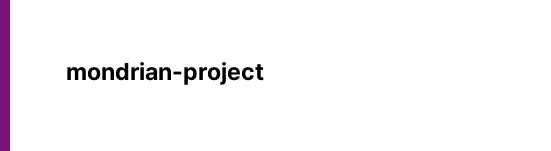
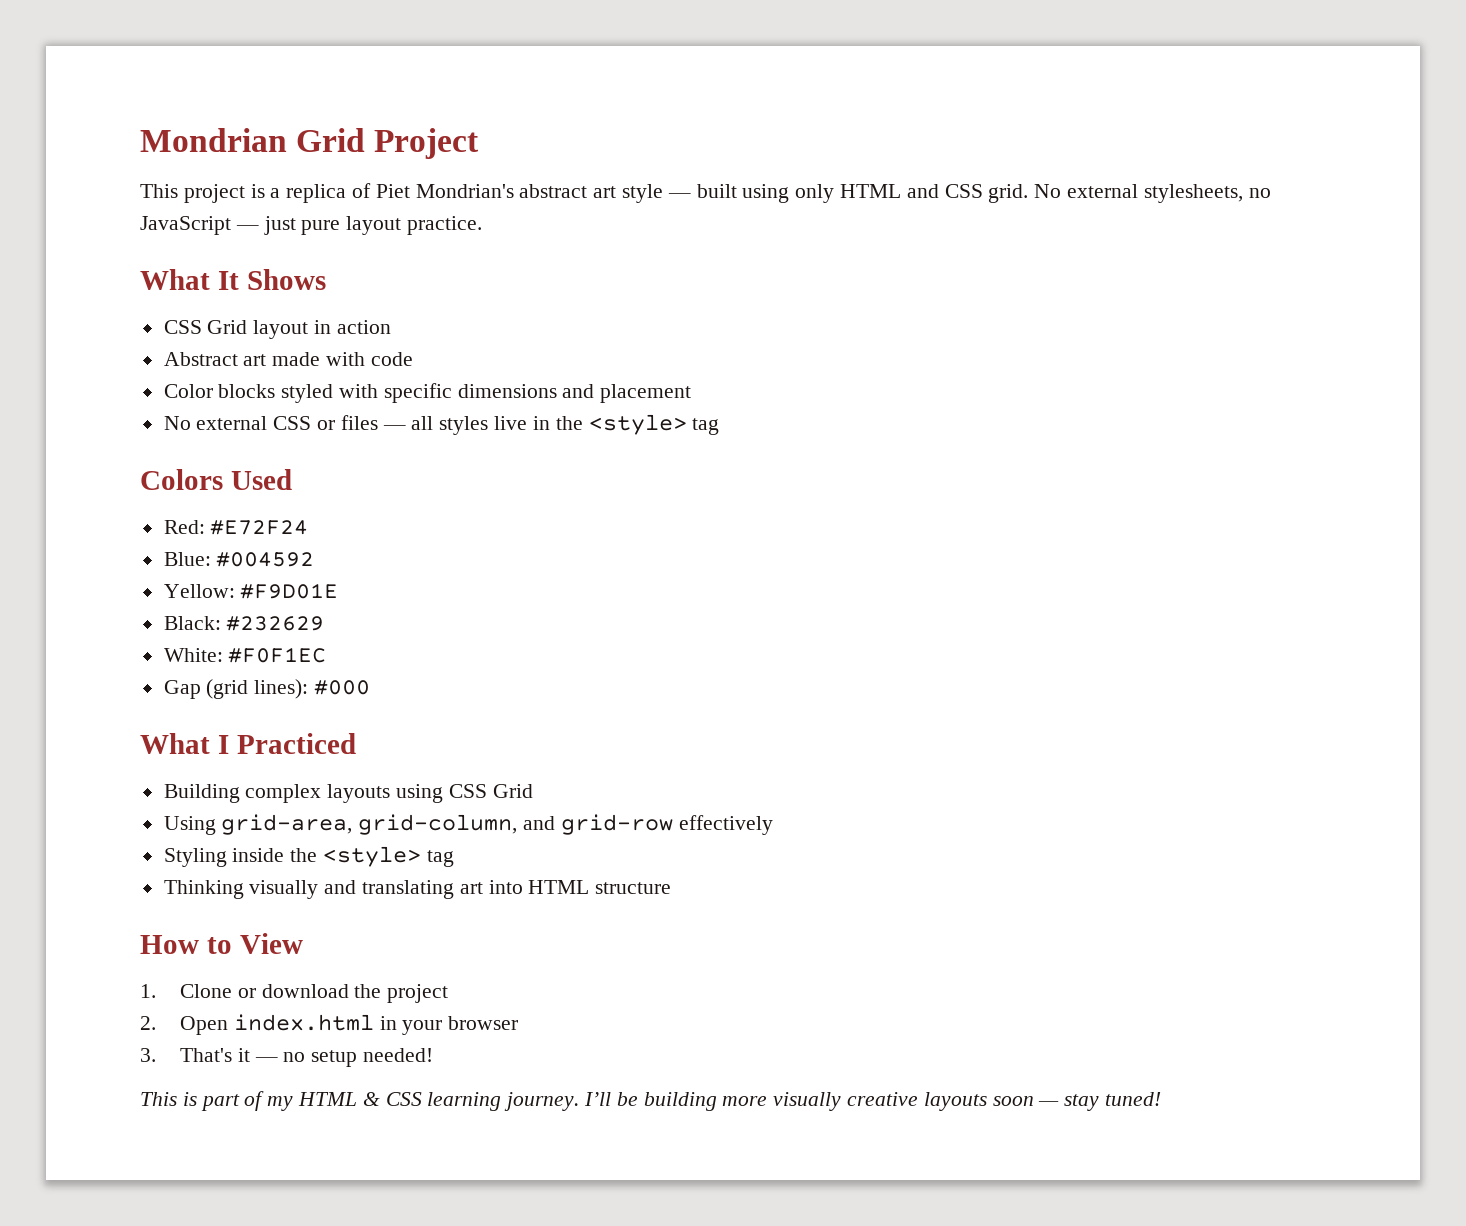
- mondrian-project
+ Mondrian Grid Project
+ This project is a replica of Piet Mondrian's abstract art style — built using only HTML and CSS grid. No external stylesheets, no JavaScript — just pure layout practice.
+ What It Shows
+ CSS Grid layout in action
+ Abstract art made with code
+ Color blocks styled with specific dimensions and placement
+ No external CSS or files — all styles live in the <style> tag
+ Colors Used
+ Red: #E72F24
+ Blue: #004592
+ Yellow: #F9D01E
+ Black: #232629
+ White: #F0F1EC
+ Gap (grid lines): #000
+ What I Practiced
+ Building complex layouts using CSS Grid
+ Using grid-area, grid-column, and grid-row effectively
+ Styling inside the <style> tag
+ Thinking visually and translating art into HTML structure
+ How to View
+ 1. Clone or download the project
+ 2. Open index.html in your browser
+ 3. That's it — no setup needed!
+ This is part of my HTML & CSS learning journey. I’ll be building more visually creative layouts soon — stay tuned!

